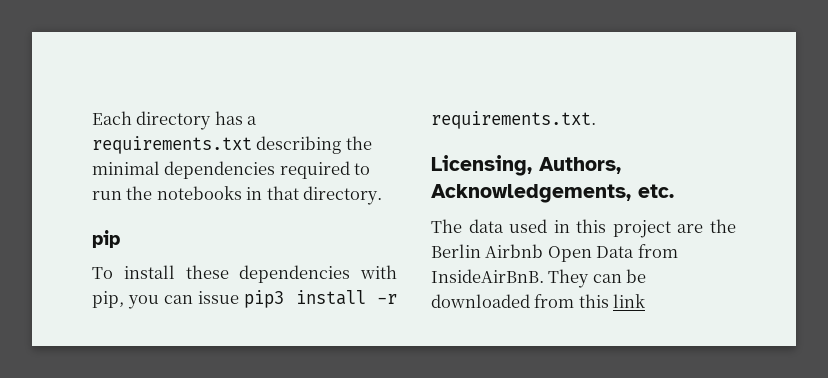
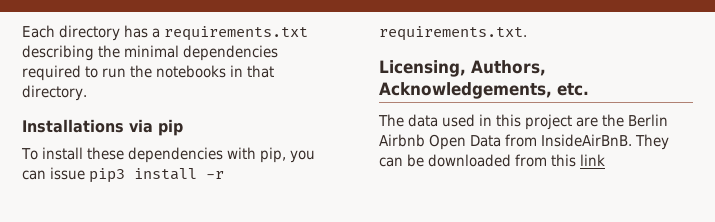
- pip
+ Installations via pip

